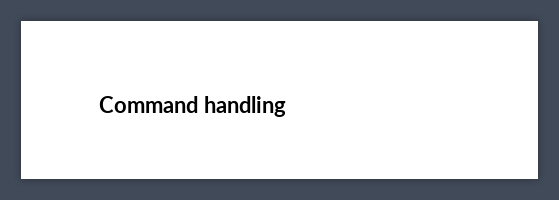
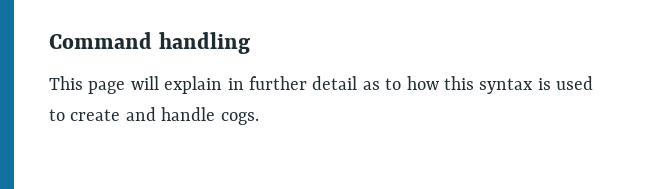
+ This page will explain in further detail as to how this syntax is used to create and handle cogs.

